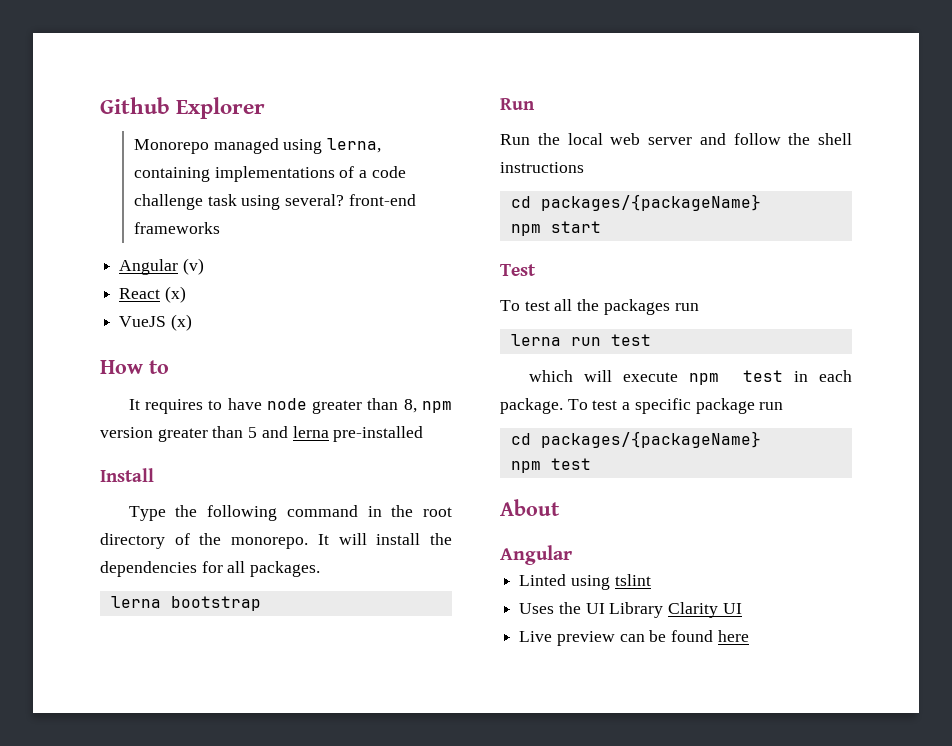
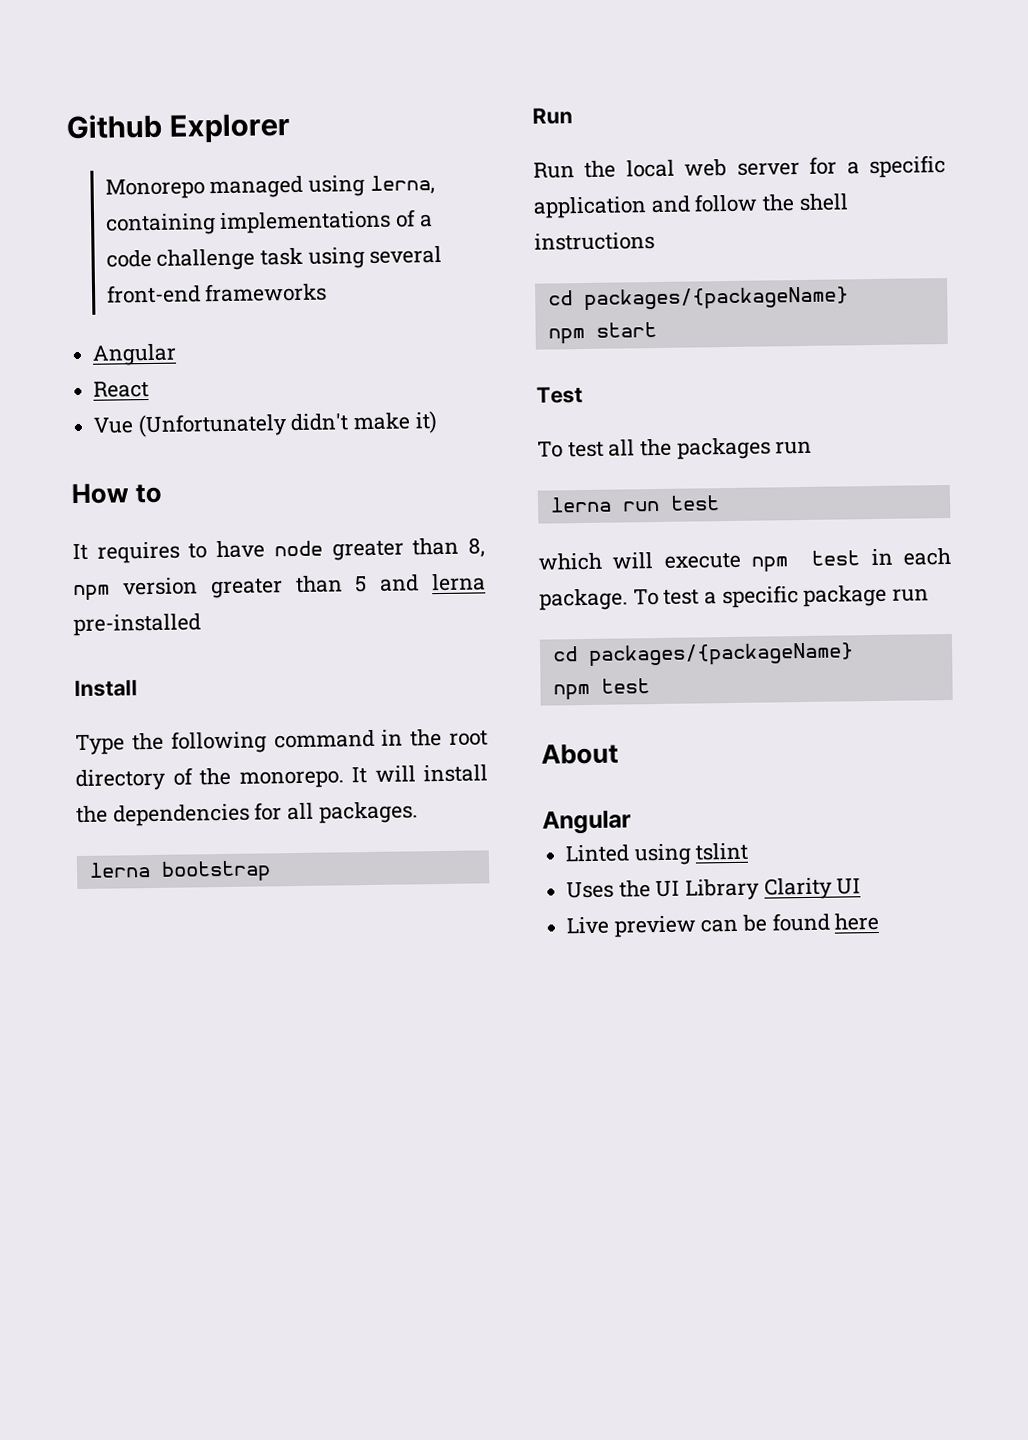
- Monorepo managed using lerna, containing implementations of a code challenge task using several? front-end frameworks
- Angular (v)
+ Monorepo managed using lerna, containing implementations of a code challenge task using several front-end frameworks
+ Angular
- React (x)
- VueJS (x)
+ React
+ Vue (Unfortunately didn't make it)
- Run the local web server and follow the shell instructions
+ Run the local web server for a specific application and follow the shell instructions

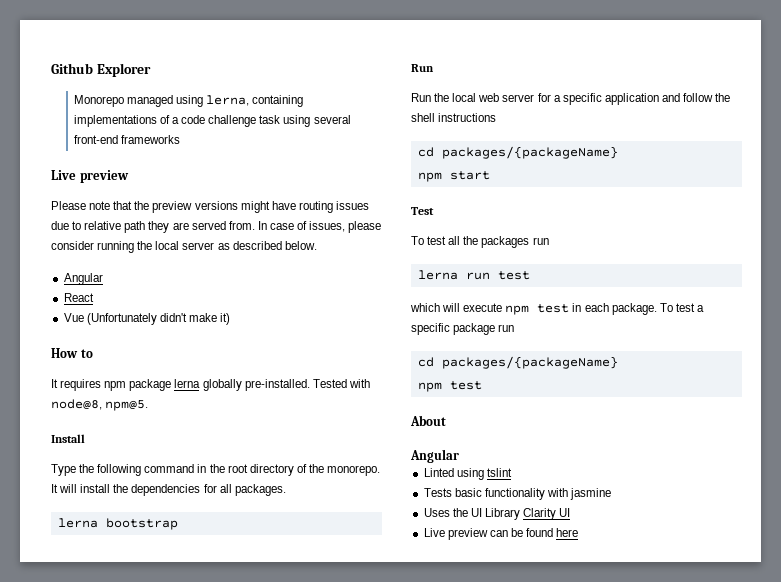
  Monorepo managed using lerna, containing implementations of a code challenge task using several front-end frameworks
+ Live preview
+ Please note that the preview versions might have routing issues due to relative path they are served from. In case of issues, please consider running the local server as described below.
- It requires to have node greater than 8, npm version greater than 5 and lerna pre-installed
+ It requires npm package lerna globally pre-installed. Tested with node@8, npm@5.
+ Tests basic functionality with jasmine

